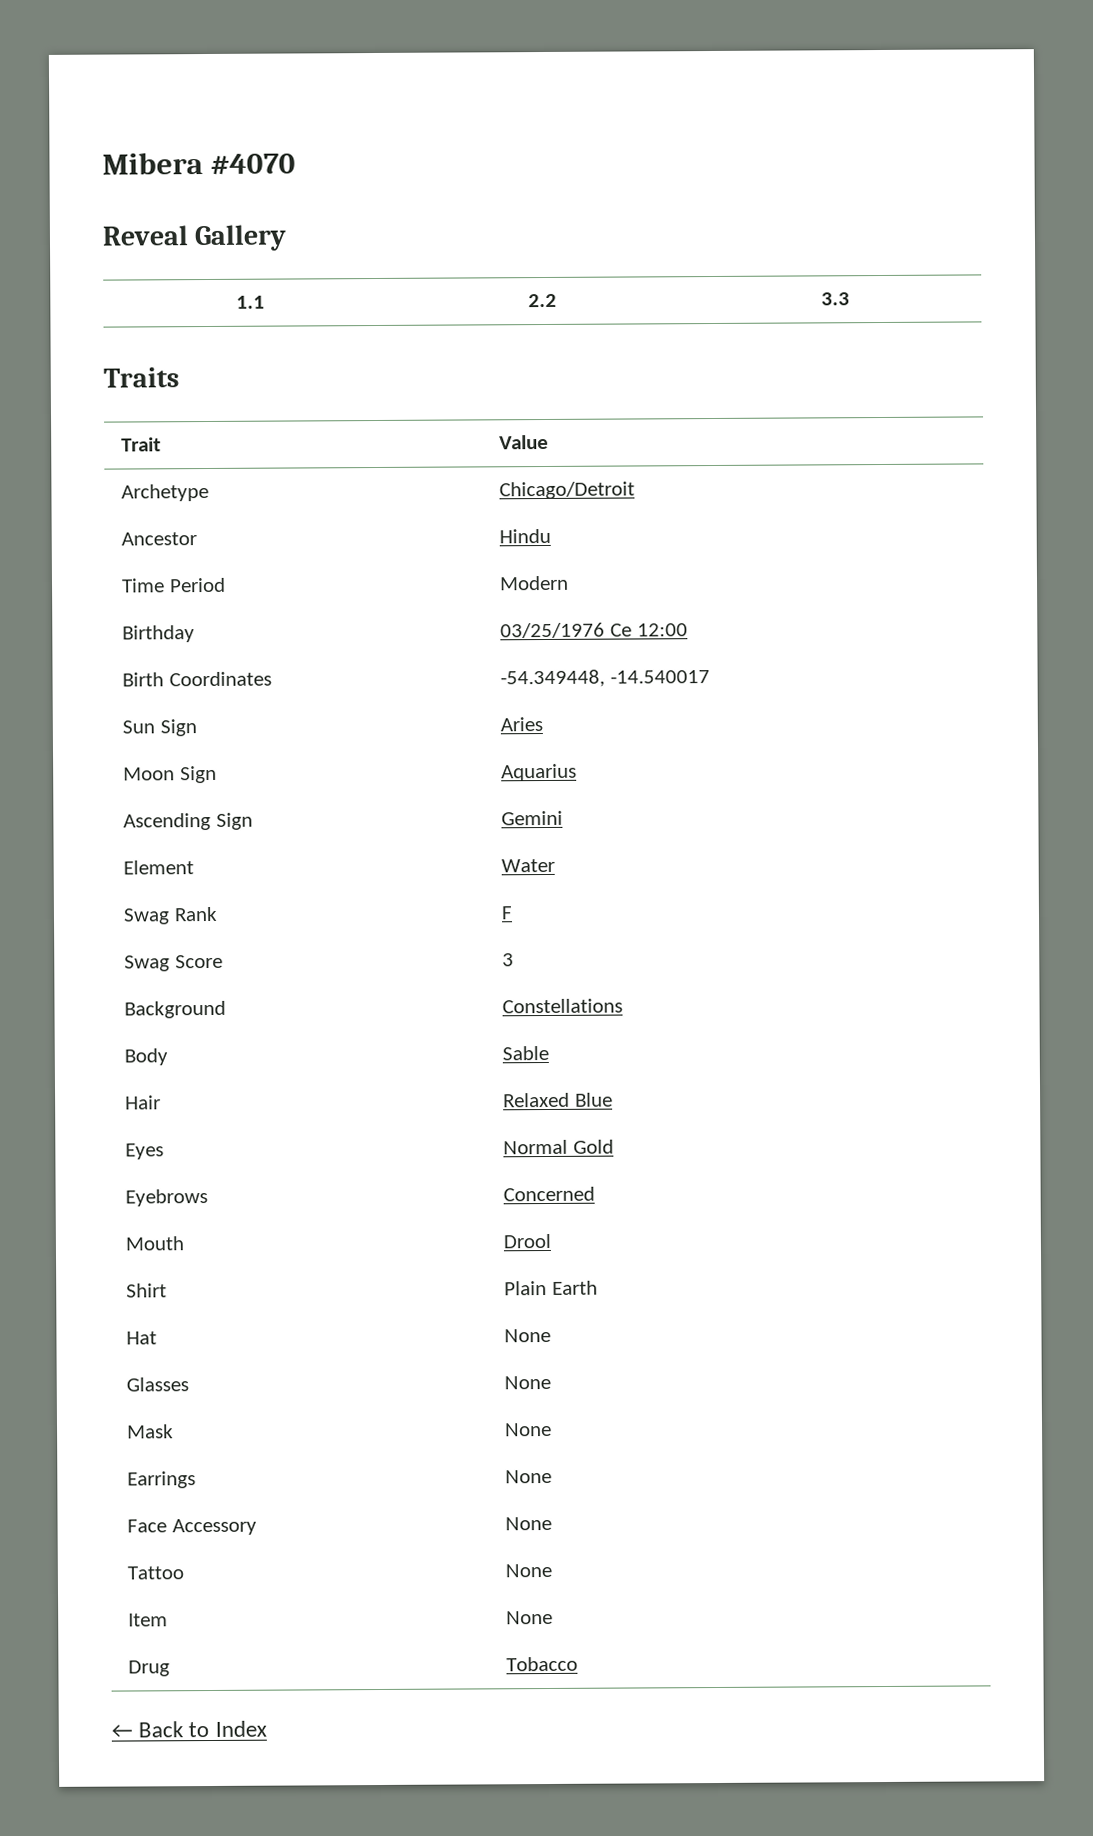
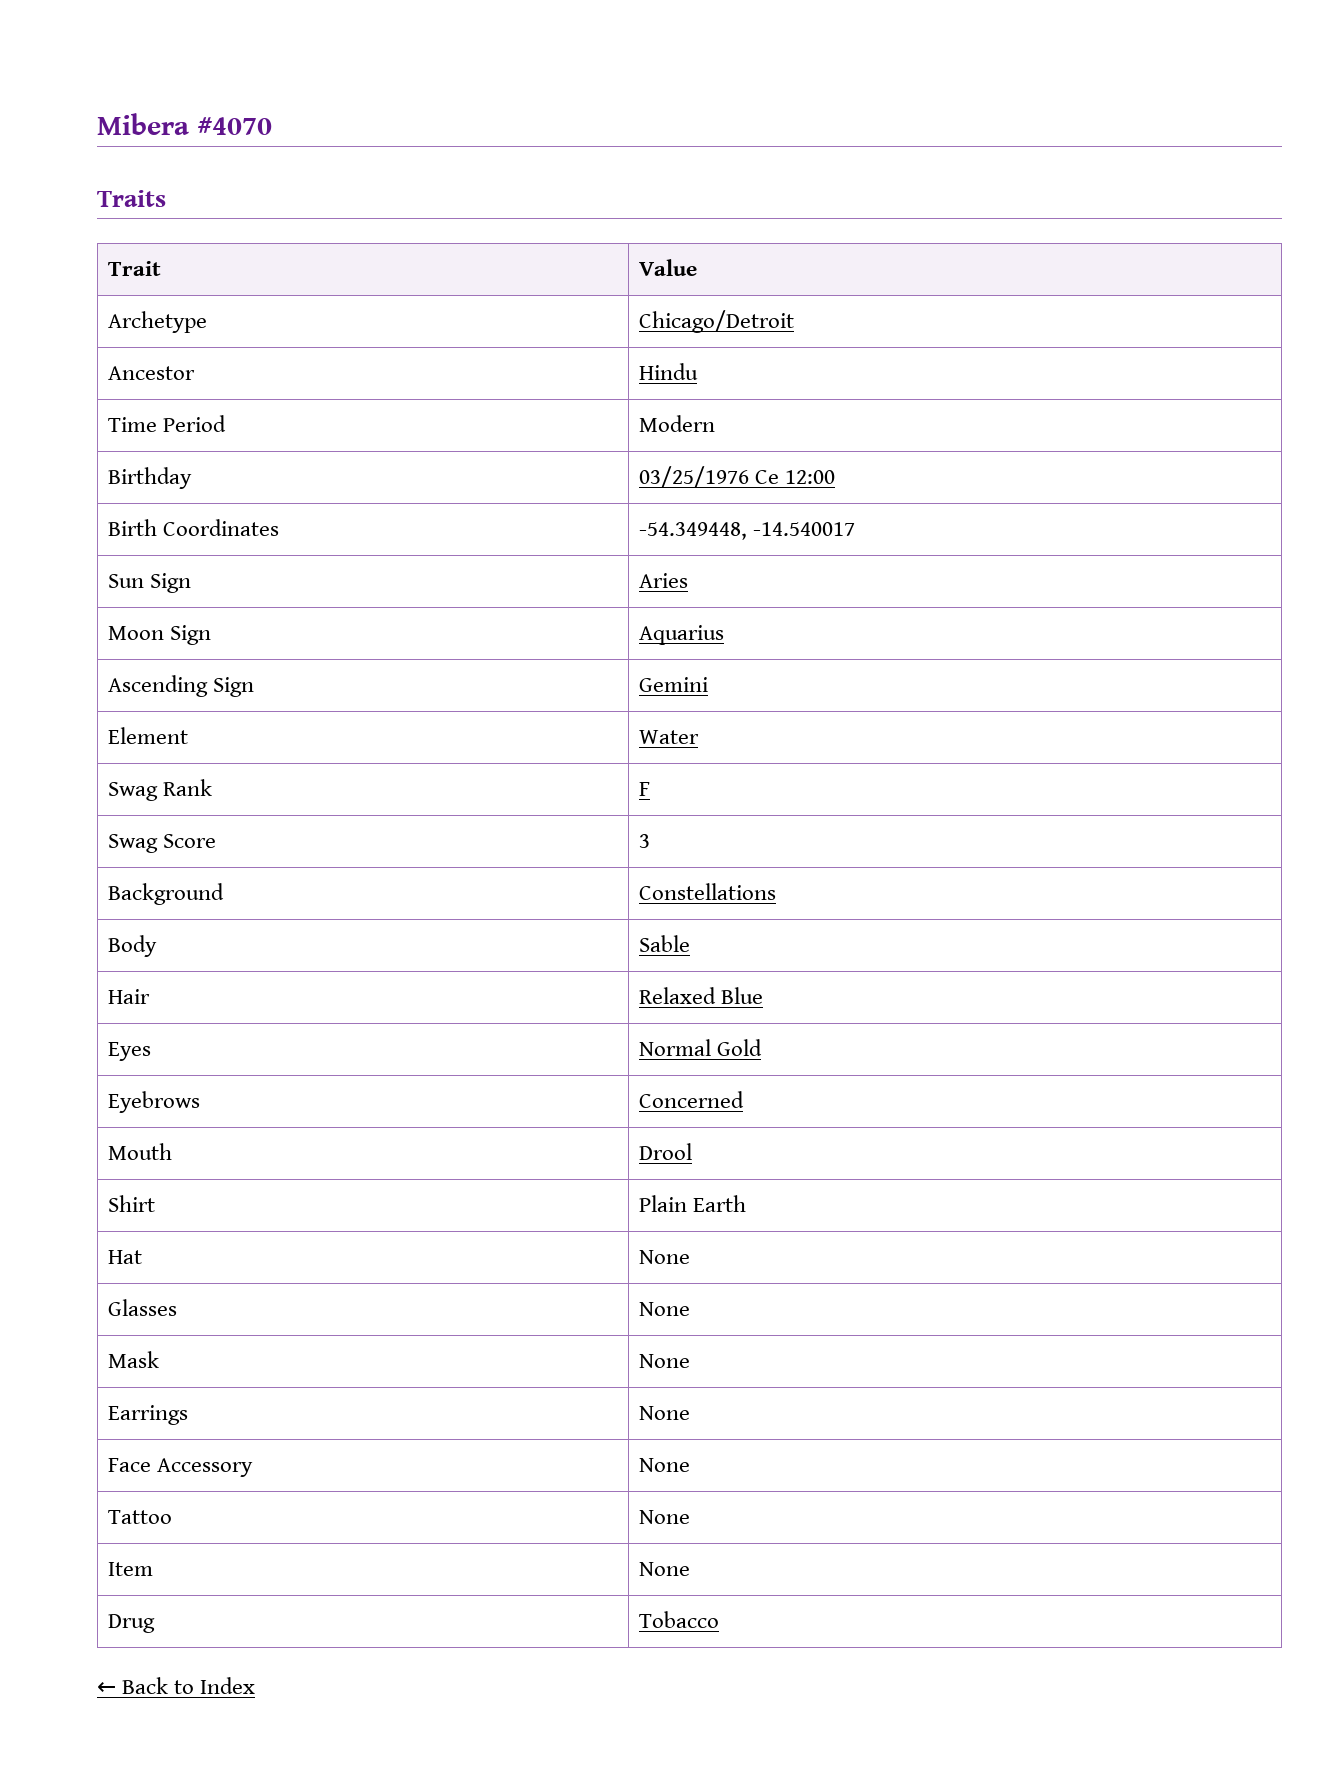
- Reveal Gallery
- 1.1 | 2.2 | 3.3

